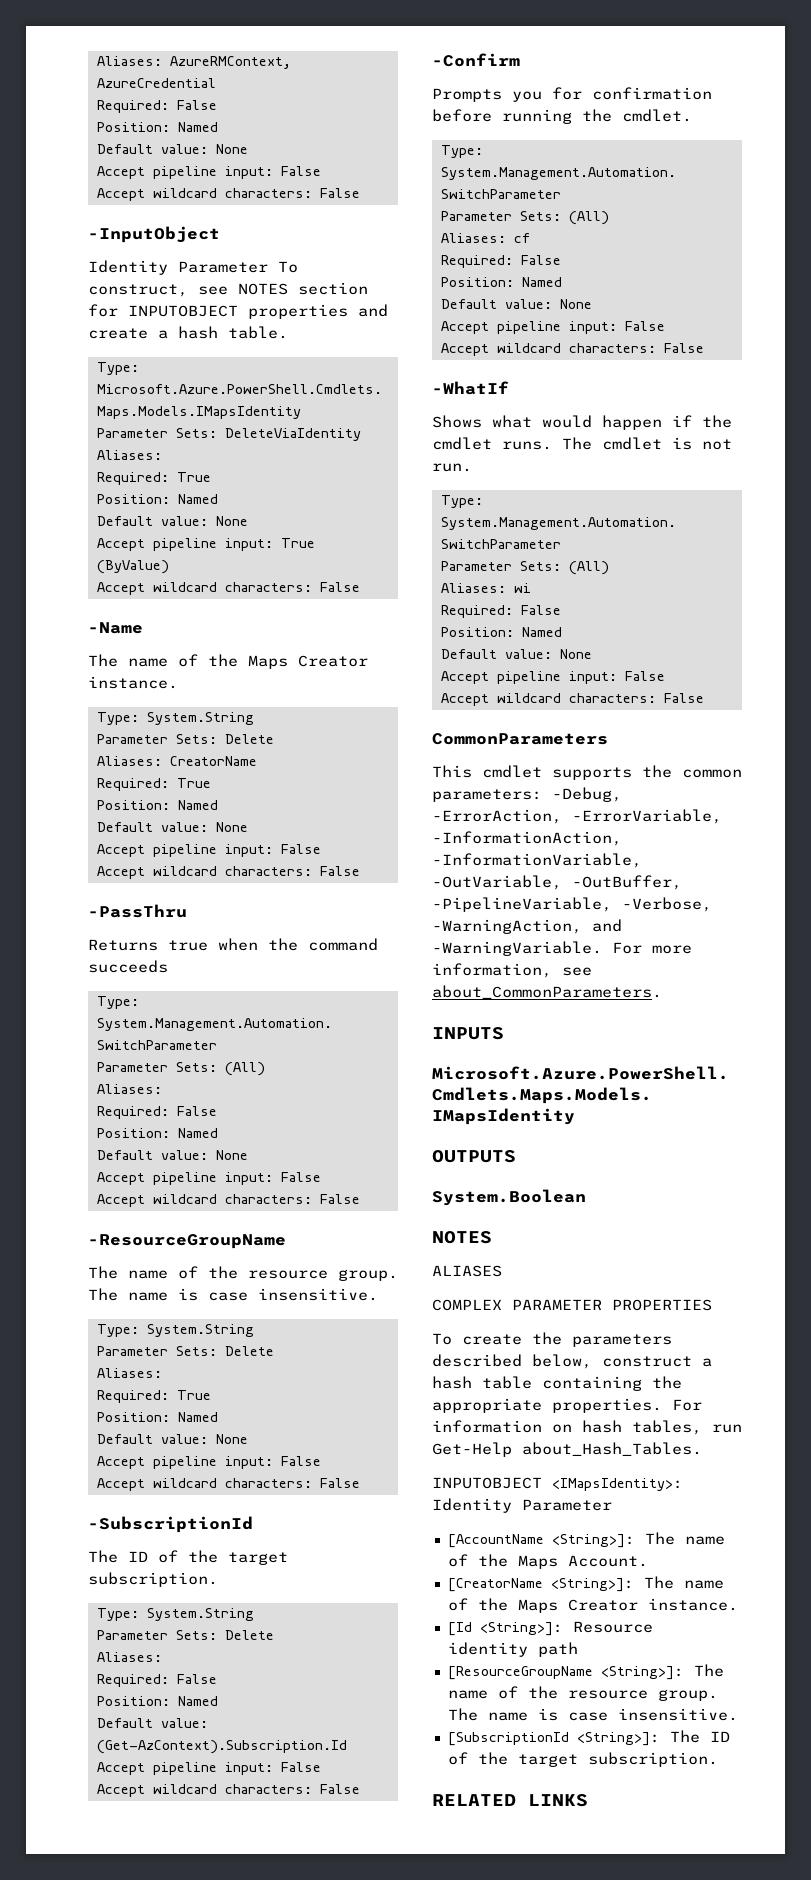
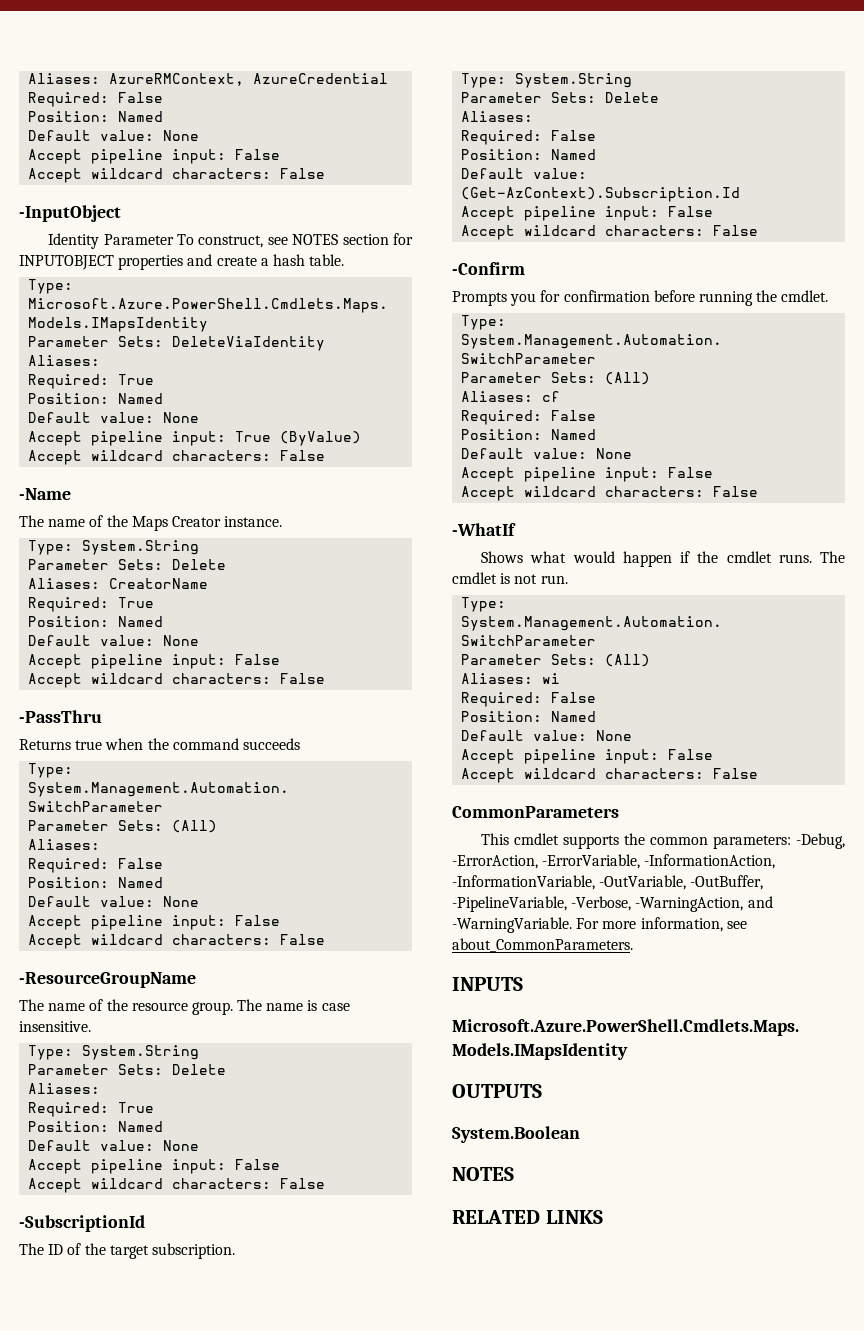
- ALIASES
- COMPLEX PARAMETER PROPERTIES
- To create the parameters described below, construct a hash table containing the appropriate properties. For information on hash tables, run Get-Help about_Hash_Tables.
- INPUTOBJECT <IMapsIdentity>: Identity Parameter
- [AccountName <String>]: The name of the Maps Account.
- [CreatorName <String>]: The name of the Maps Creator instance.
- [Id <String>]: Resource identity path
- [ResourceGroupName <String>]: The name of the resource group. The name is case insensitive.
- [SubscriptionId <String>]: The ID of the target subscription.

